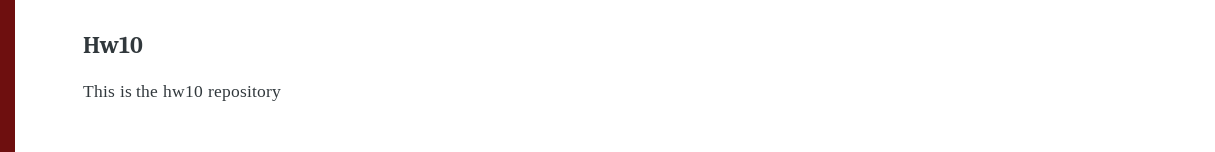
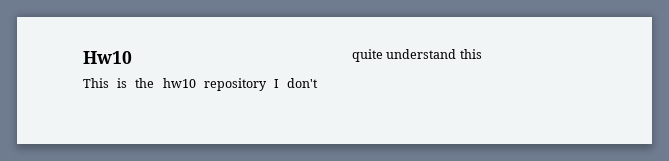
- This is the hw10 repository
+ This is the hw10 repository I don't quite understand this

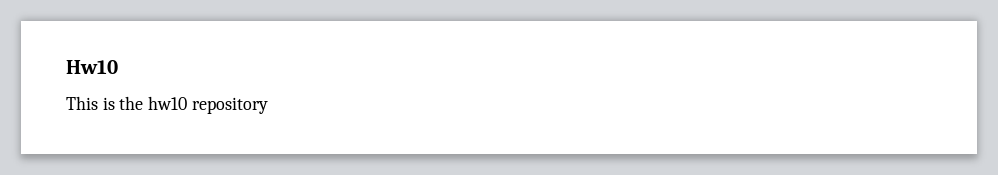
- This is the hw10 repository I don't quite understand this
+ This is the hw10 repository

